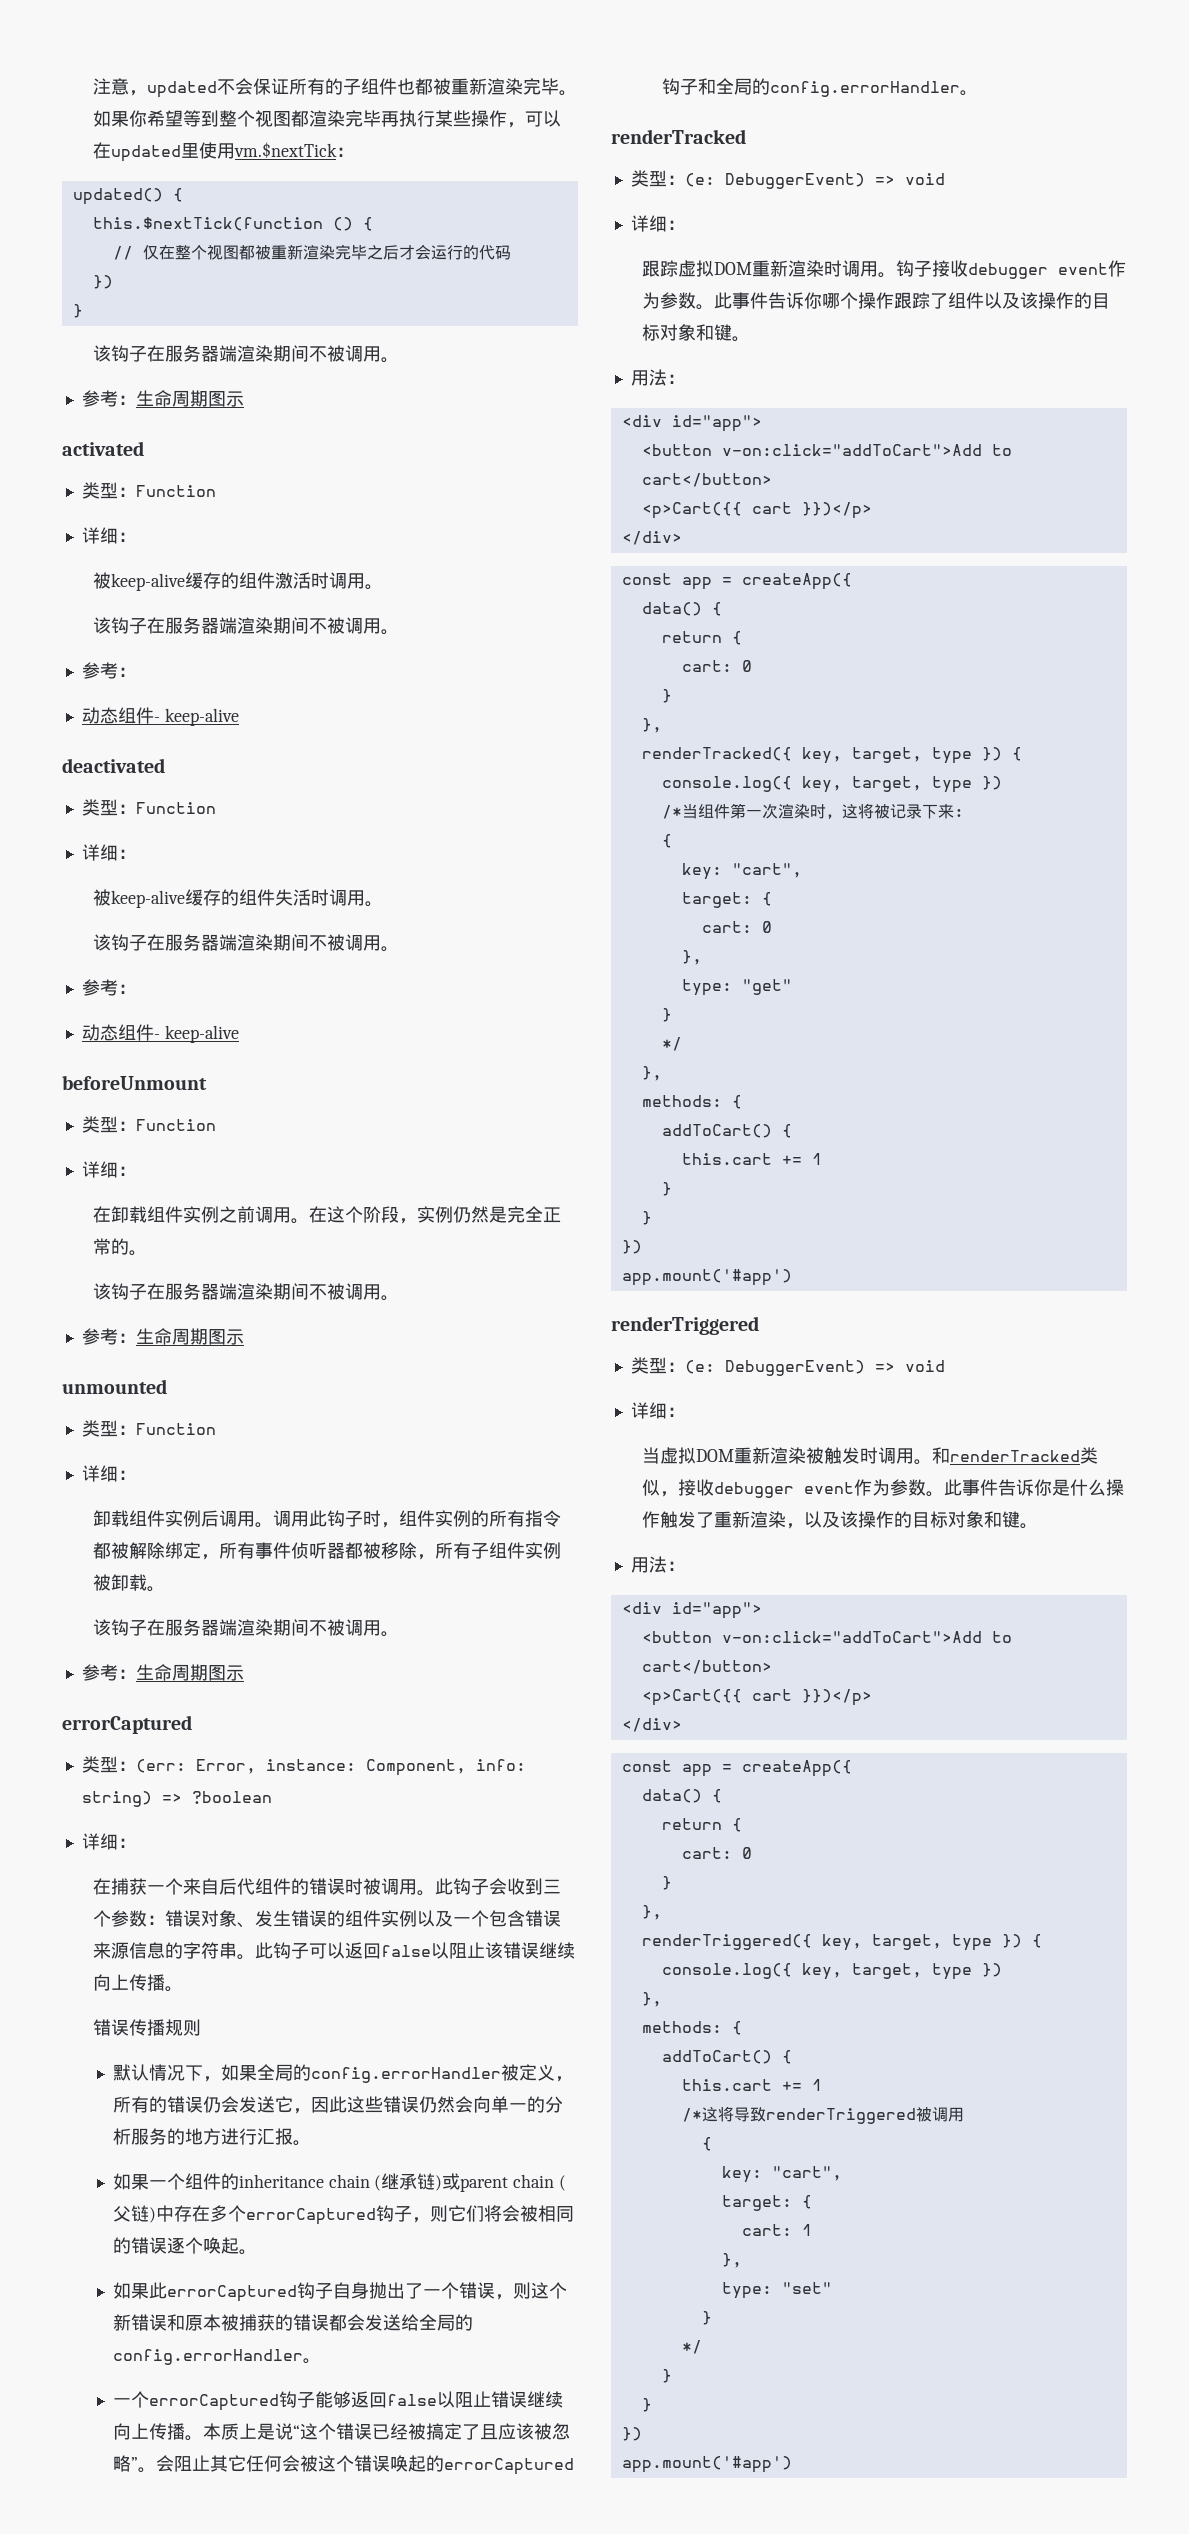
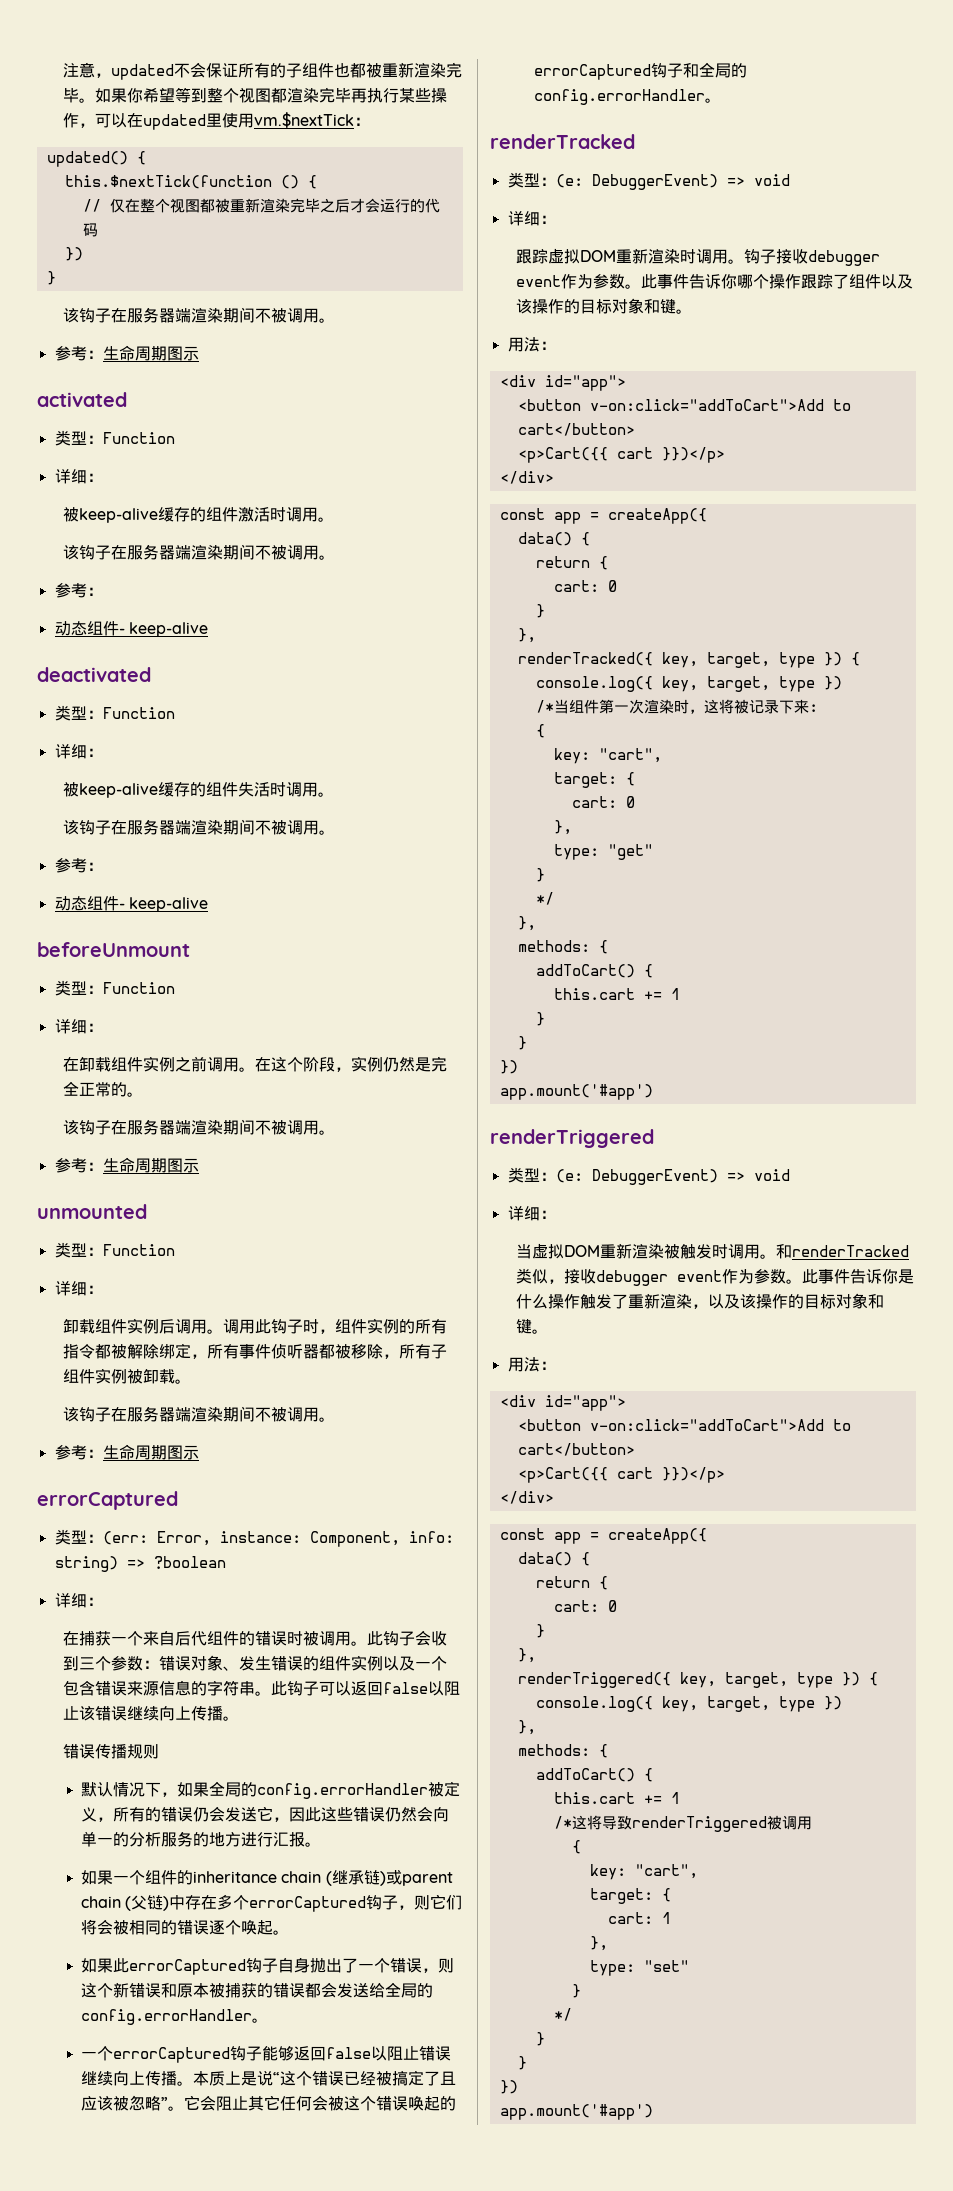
- 会阻止其它任何会被这个错误唤起的errorCaptured钩子和全局的config.errorHandler。
+ 它会阻止其它任何会被这个错误唤起的errorCaptured钩子和全局的config.errorHandler。

